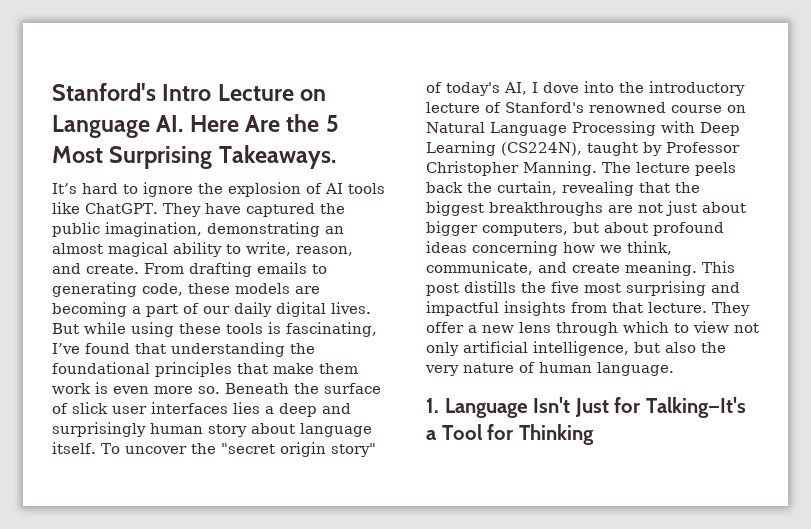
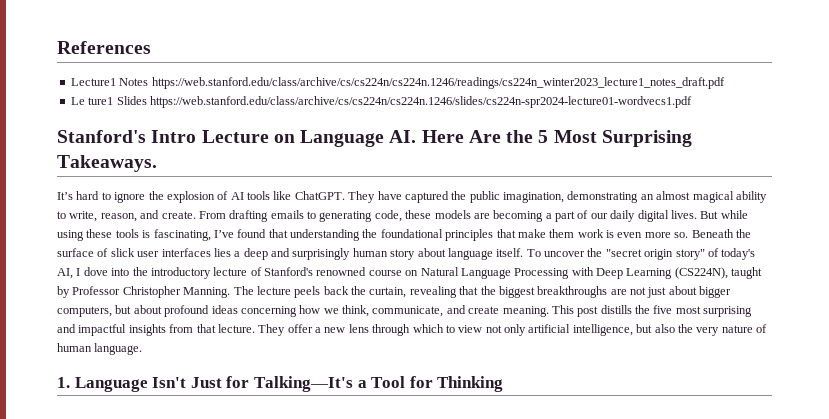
+ References
+ Lecture1 Notes https://web.stanford.edu/class/archive/cs/cs224n/cs224n.1246/readings/cs224n_winter2023_lecture1_notes_draft.pdf
+ Le ture1 Slides https://web.stanford.edu/class/archive/cs/cs224n/cs224n.1246/slides/cs224n-spr2024-lecture01-wordvecs1.pdf

